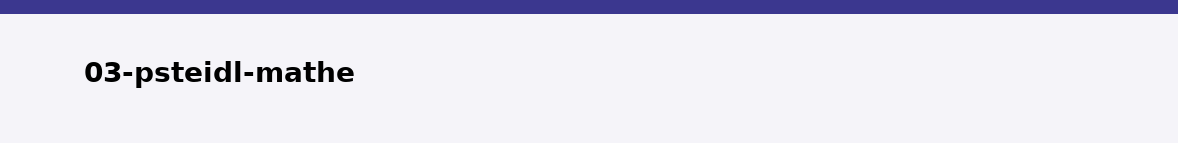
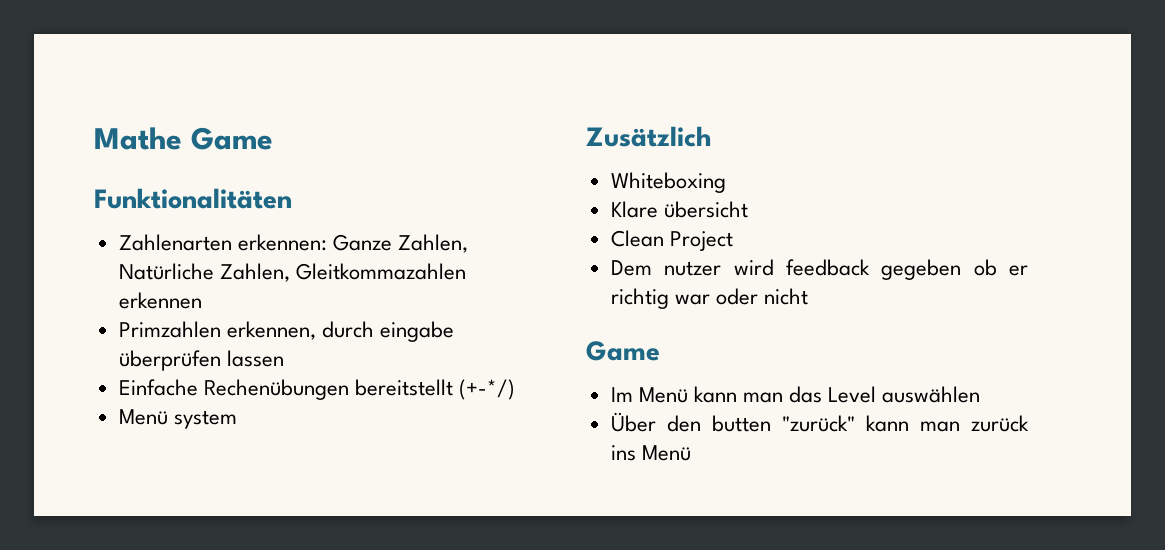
- 03-psteidl-mathe
+ Mathe Game
+ Funktionalitäten
+ Zahlenarten erkennen: Ganze Zahlen, Natürliche Zahlen, Gleitkommazahlen erkennen
+ Primzahlen erkennen, durch eingabe überprüfen lassen
+ Einfache Rechenübungen bereitstellt (+-*/)
+ Menü system
+ Zusätzlich
+ Whiteboxing
+ Klare übersicht
+ Clean Project
+ Dem nutzer wird feedback gegeben ob er richtig war oder nicht
+ Game
+ Im Menü kann man das Level auswählen
+ Über den butten "zurück" kann man zurück ins Menü

